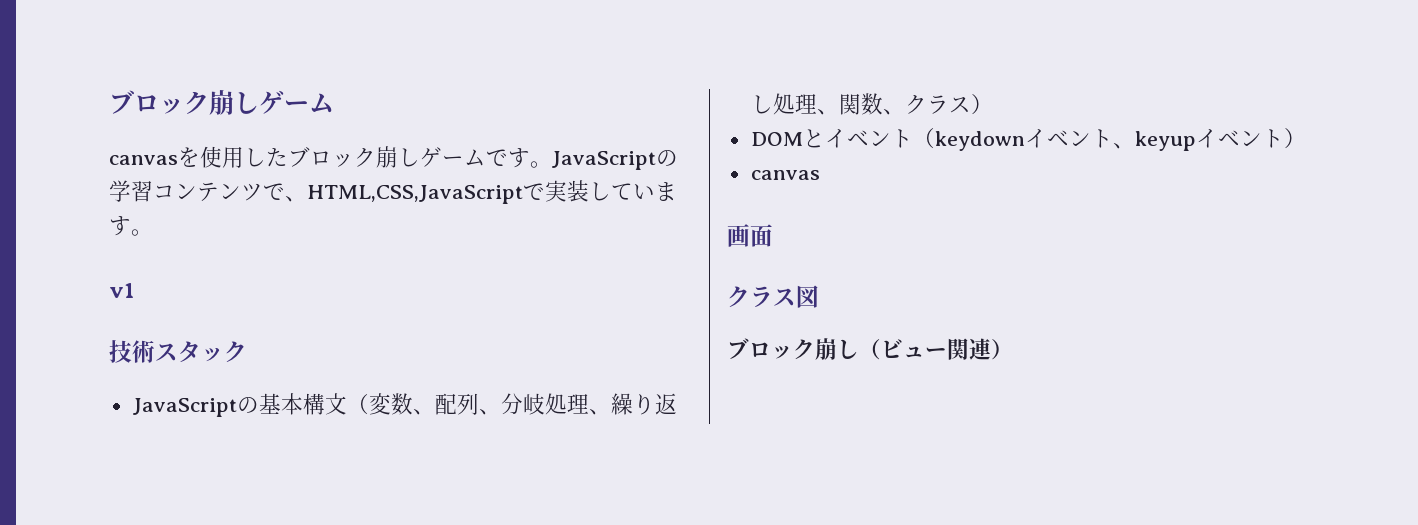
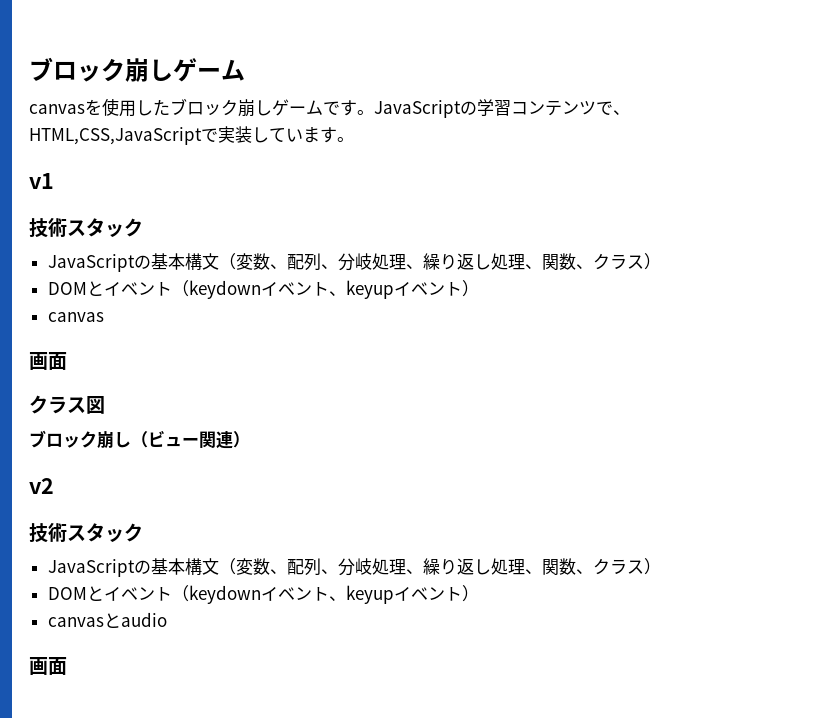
+ v2
+ 技術スタック
+ JavaScriptの基本構文（変数、配列、分岐処理、繰り返し処理、関数、クラス）
+ DOMとイベント（keydownイベント、keyupイベント）
+ canvasとaudio
+ 画面

